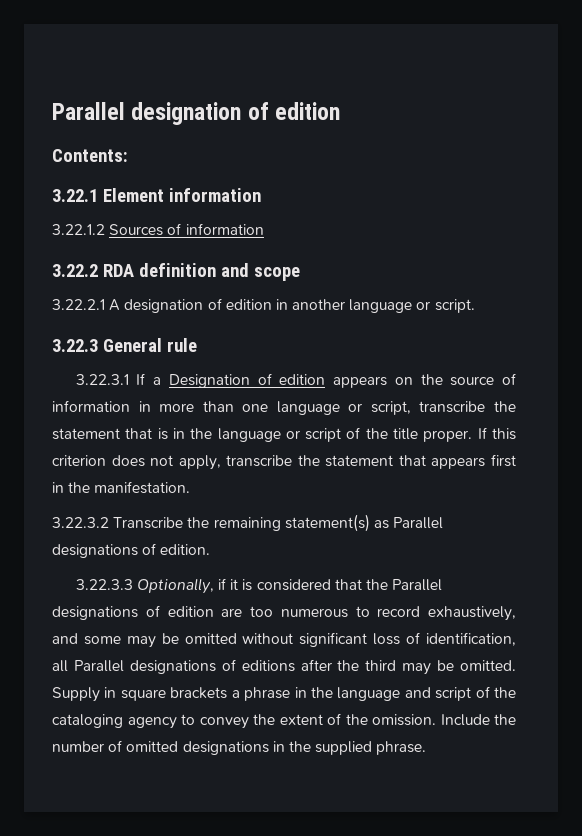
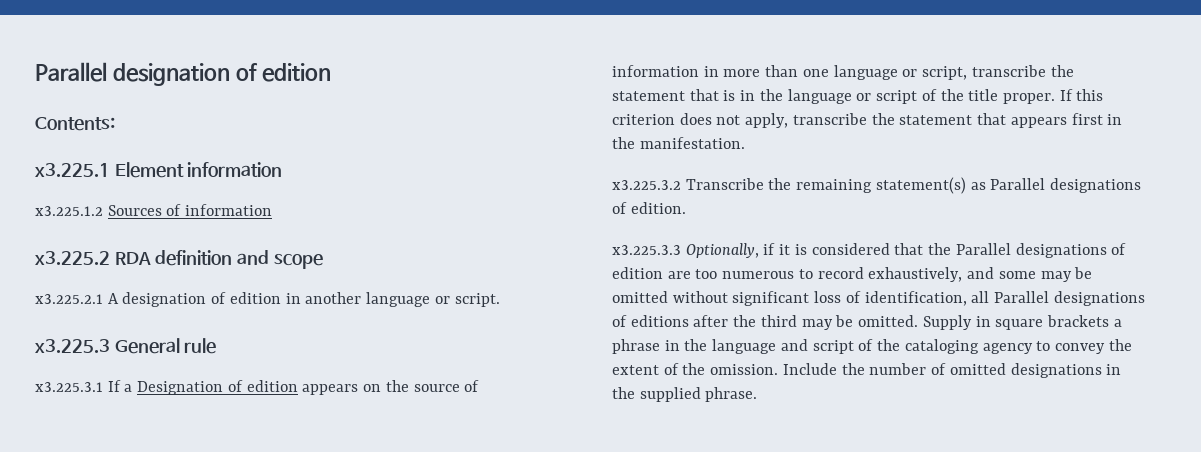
- 3.22.1 Element information
+ x3.225.1 Element information
- 3.22.1.2 Sources of information
+ x3.225.1.2 Sources of information
- 3.22.2 RDA definition and scope
+ x3.225.2 RDA definition and scope
- 3.22.2.1 A designation of edition in another language or script.
+ x3.225.2.1 A designation of edition in another language or script.
- 3.22.3 General rule
+ x3.225.3 General rule
- 3.22.3.1 If a Designation of edition appears on the source of information in more than one language or script, transcribe the statement that is in the language or script of the title proper.
+ x3.225.3.1 If a Designation of edition appears on the source of information in more than one language or script, transcribe the statement that is in the language or script of the title proper.
- 3.22.3.2 Transcribe the remaining statement(s) as Parallel designations of edition.
+ x3.225.3.2 Transcribe the remaining statement(s) as Parallel designations of edition.
- 3.22.3.3 Optionally, if it is considered that the Parallel designations of edition are too numerous to record exhaustively, and some may be omitted without significant loss of identification, all Parallel designations of editions after the third may be omitted.
+ x3.225.3.3 Optionally, if it is considered that the Parallel designations of edition are too numerous to record exhaustively, and some may be omitted without significant loss of identification, all Parallel designations of editions after the third may be omitted.

